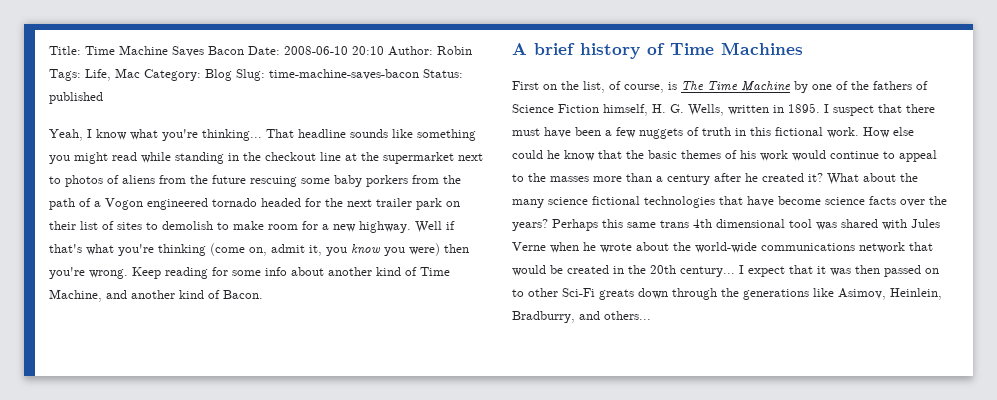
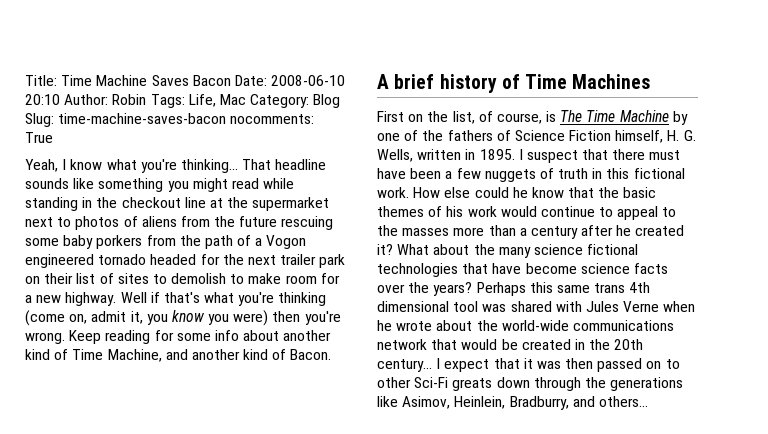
- Title: Time Machine Saves Bacon Date: 2008-06-10 20:10 Author: Robin Tags: Life, Mac Category: Blog Slug: time-machine-saves-bacon Status: published
+ Title: Time Machine Saves Bacon Date: 2008-06-10 20:10 Author: Robin Tags: Life, Mac Category: Blog Slug: time-machine-saves-bacon nocomments: True

